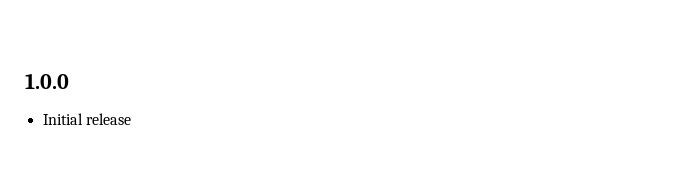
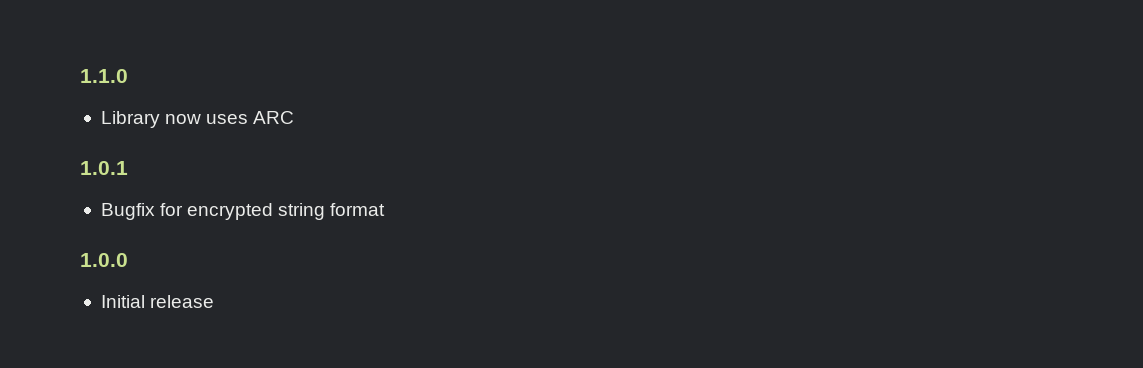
+ 1.1.0
+ Library now uses ARC
+ 1.0.1
+ Bugfix for encrypted string format

